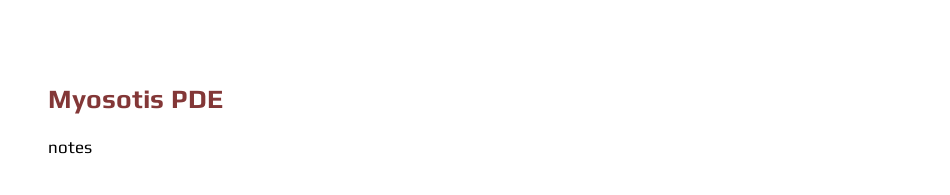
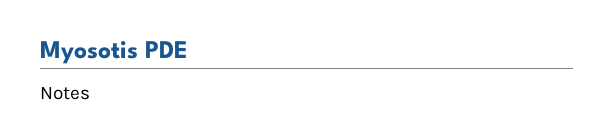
- notes
+ Notes

